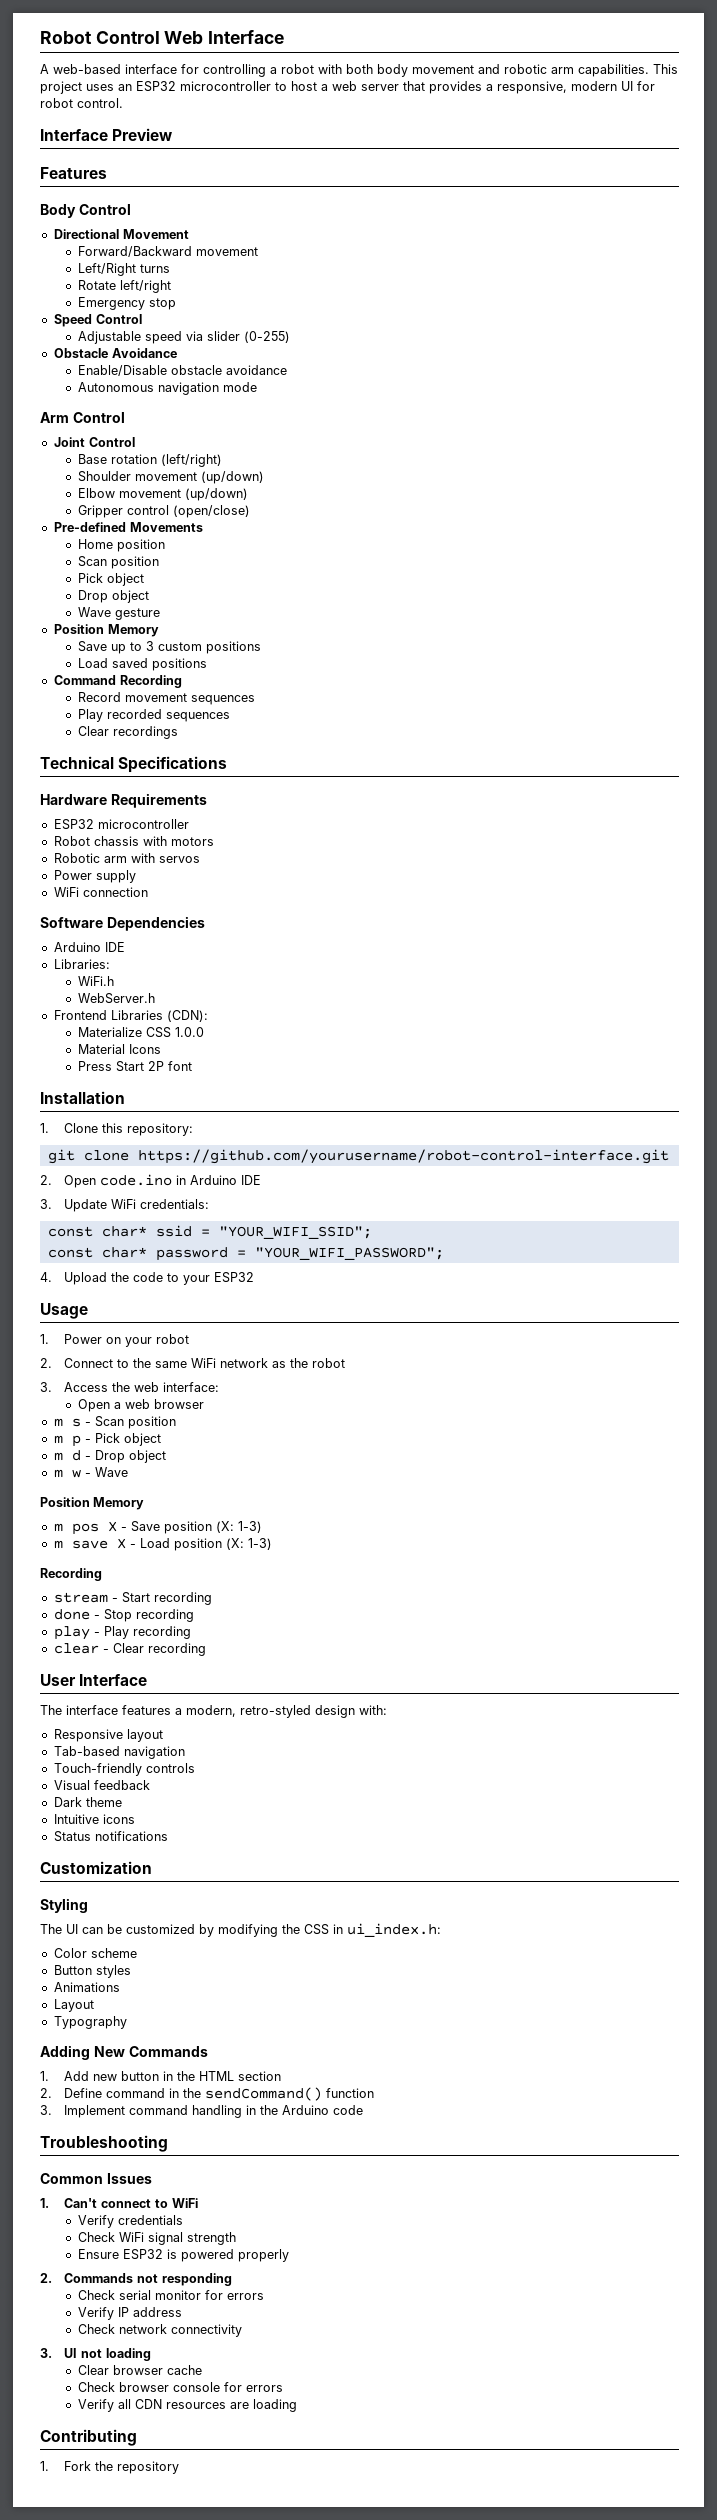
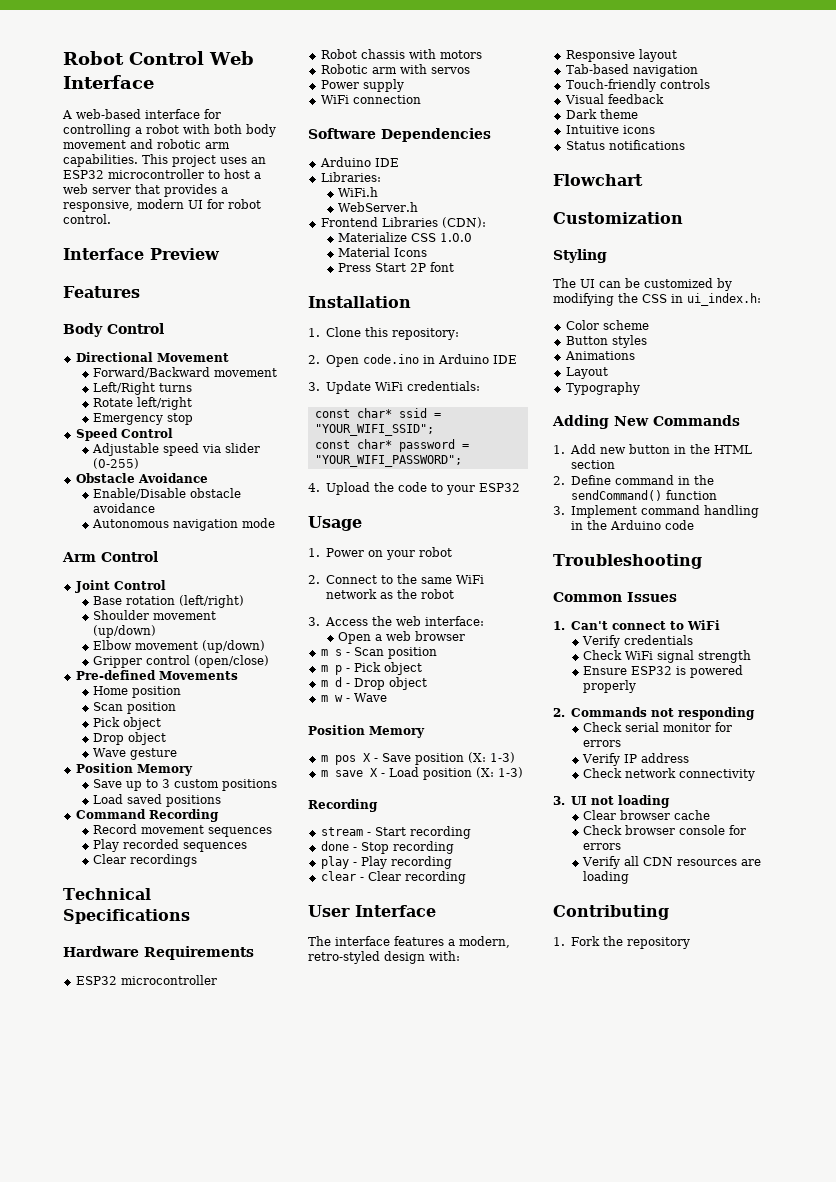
- git clone https://github.com/yourusername/robot-control-interface.git
+ Flowchart

